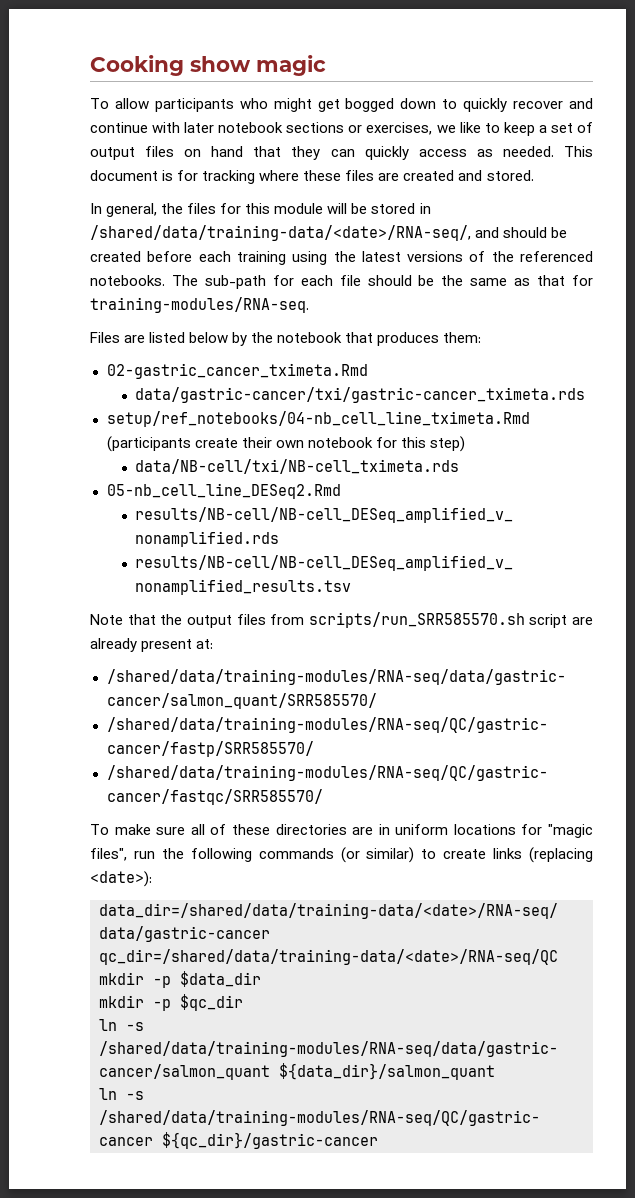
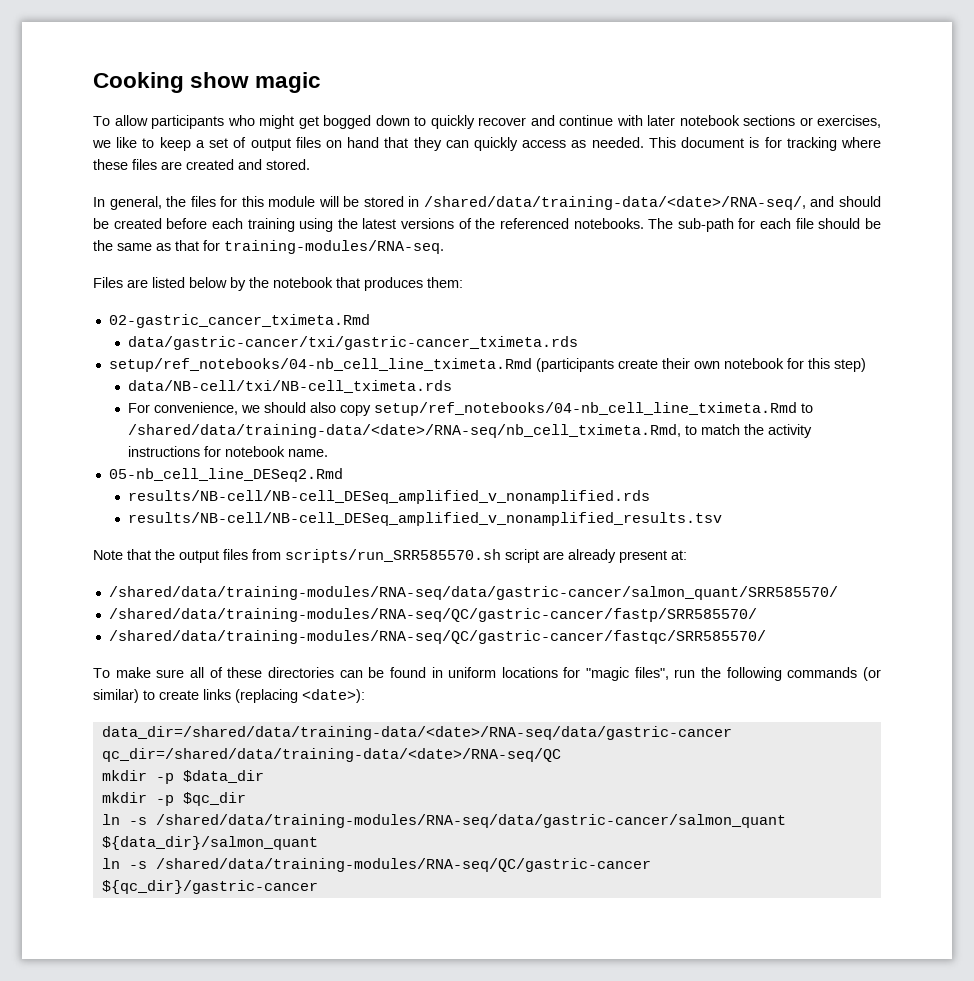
+ For convenience, we should also copy setup/ref_notebooks/04-nb_cell_line_tximeta.Rmd to /shared/data/training-data/<date>/RNA-seq/nb_cell_tximeta.Rmd, to match the activity instructions for notebook name.
- To make sure all of these directories are in uniform locations for "magic files", run the following commands (or similar) to create links (replacing <date>):
+ To make sure all of these directories can be found in uniform locations for "magic files", run the following commands (or similar) to create links (replacing <date>):

